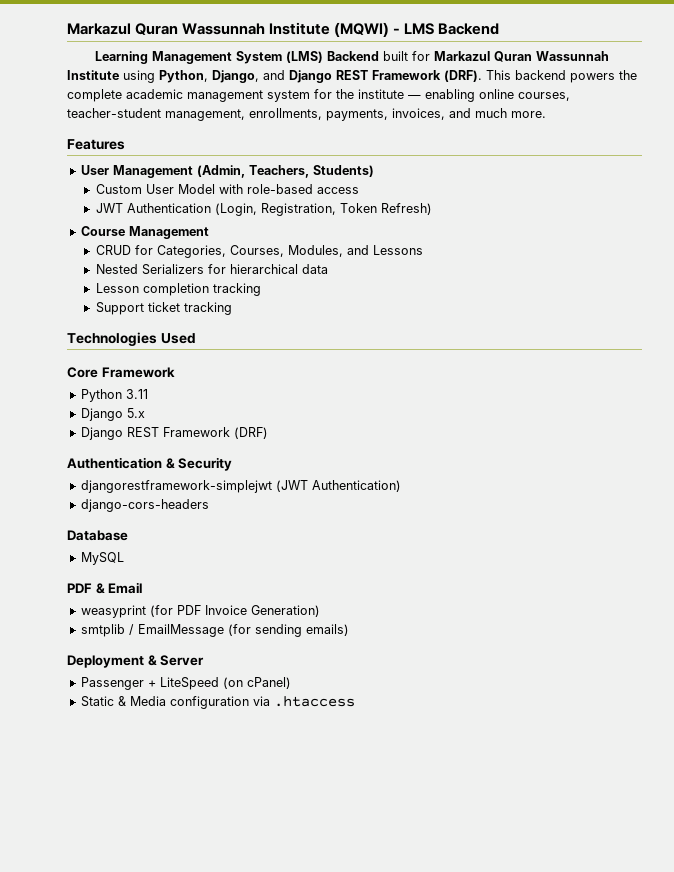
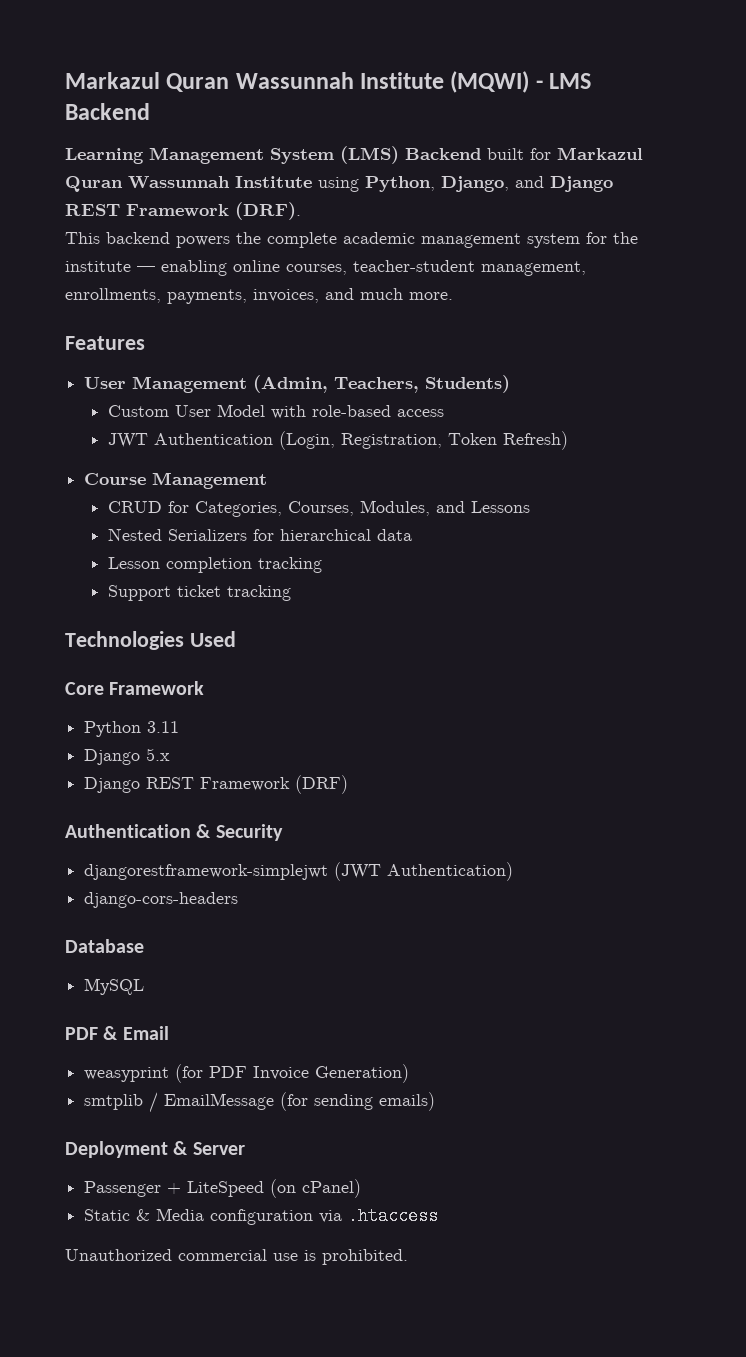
- Learning Management System (LMS) Backend built for Markazul Quran Wassunnah Institute using Python, Django, and Django REST Framework (DRF). This backend powers the complete academic management system for the institute — enabling online courses, teacher-student management, enrollments, payments, invoices, and much more.
+ Learning Management System (LMS) Backend built for Markazul Quran Wassunnah Institute using Python, Django, and Django REST Framework (DRF).
+ This backend powers the complete academic management system for the institute — enabling online courses, teacher-student management, enrollments, payments, invoices, and much more.
+ Unauthorized commercial use is prohibited.

